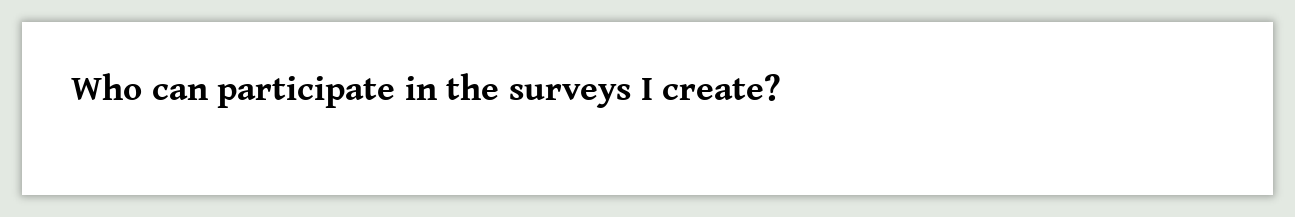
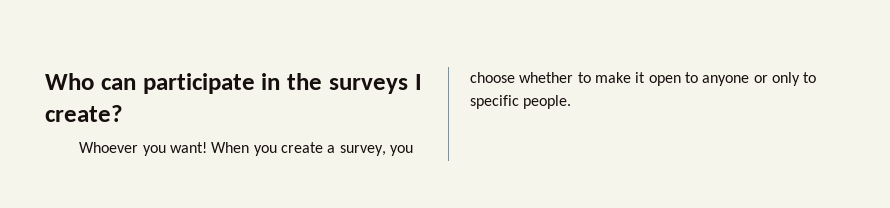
+ Whoever you want! When you create a survey, you choose whether to make it open to anyone or only to specific people.

